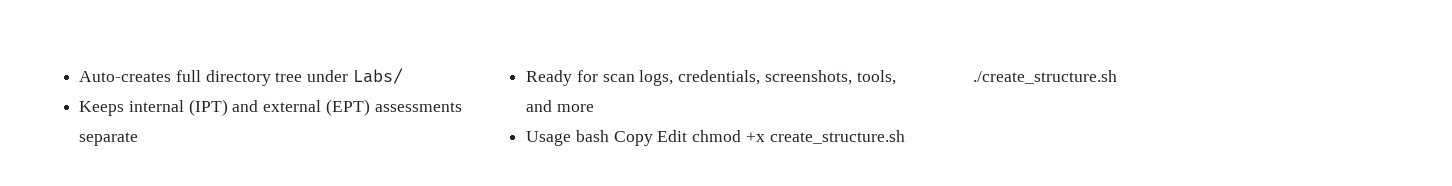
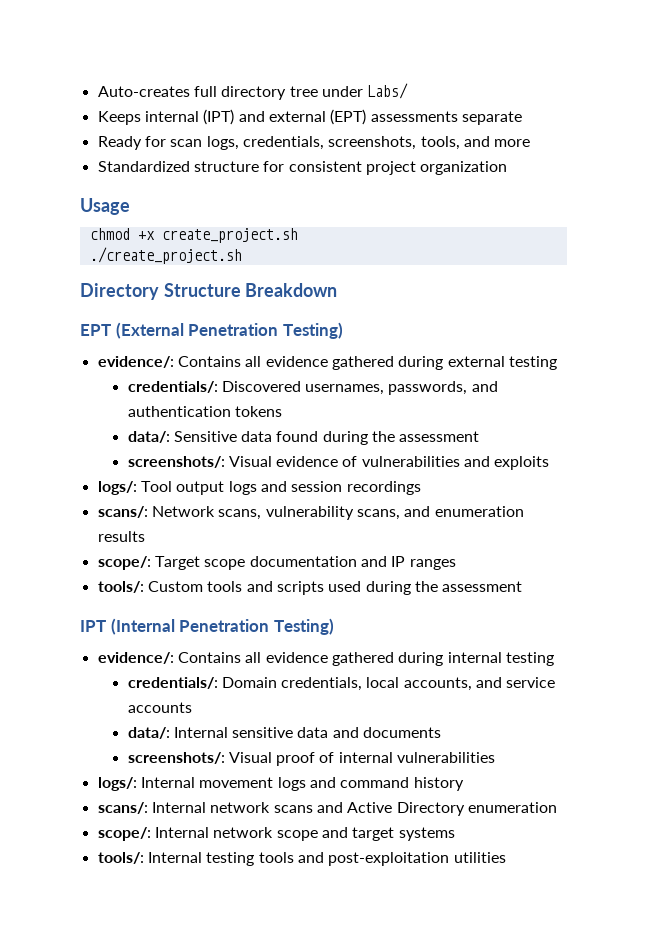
- Usage bash Copy Edit chmod +x create_structure.sh ./create_structure.sh
+ Standardized structure for consistent project organization
+ Usage
+ chmod +x create_project.sh
+ ./create_project.sh
+ Directory Structure Breakdown
+ EPT (External Penetration Testing)
+ evidence/: Contains all evidence gathered during external testing
+ credentials/: Discovered usernames, passwords, and authentication tokens
+ data/: Sensitive data found during the assessment
+ screenshots/: Visual evidence of vulnerabilities and exploits
+ logs/: Tool output logs and session recordings
+ scans/: Network scans, vulnerability scans, and enumeration results
+ scope/: Target scope documentation and IP ranges
+ tools/: Custom tools and scripts used during the assessment
+ IPT (Internal Penetration Testing)
+ evidence/: Contains all evidence gathered during internal testing
+ credentials/: Domain credentials, local accounts, and service accounts
+ data/: Internal sensitive data and documents
+ screenshots/: Visual proof of internal vulnerabilities
+ logs/: Internal movement logs and command history
+ scans/: Internal network scans and Active Directory enumeration
+ scope/: Internal network scope and target systems
+ tools/: Internal testing tools and post-exploitation utilities

